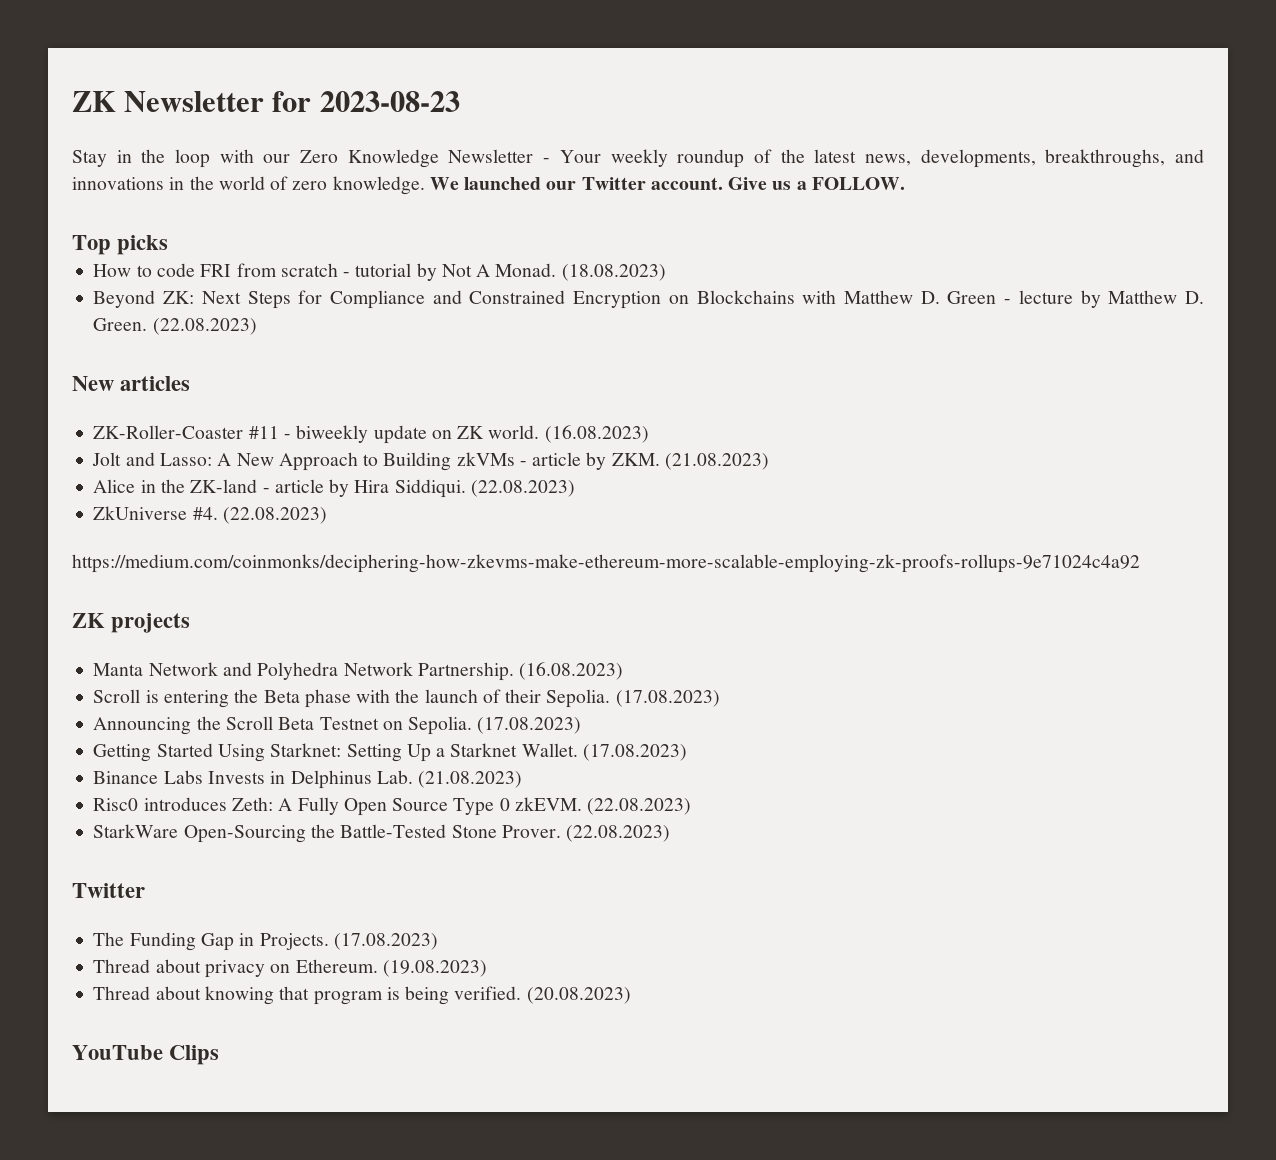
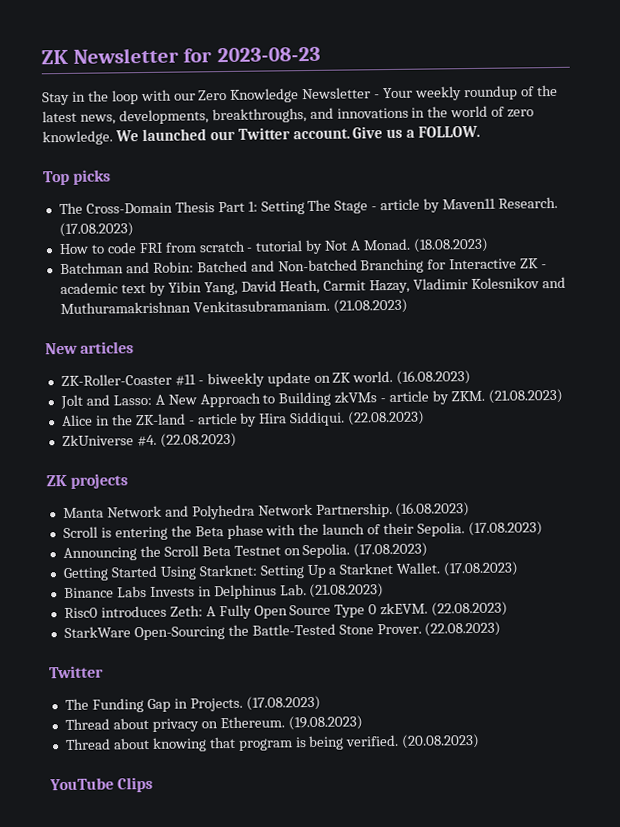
+ The Cross-Domain Thesis Part 1: Setting The Stage - article by Maven11 Research. (17.08.2023)
- Beyond ZK: Next Steps for Compliance and Constrained Encryption on Blockchains with Matthew D. Green - lecture by Matthew D. Green. (22.08.2023)
+ Batchman and Robin: Batched and Non-batched Branching for Interactive ZK - academic text by Yibin Yang, David Heath, Carmit Hazay, Vladimir Kolesnikov and Muthuramakrishnan Venkitasubramaniam. (21.08.2023)
- https://medium.com/coinmonks/deciphering-how-zkevms-make-ethereum-more-scalable-employing-zk-proofs-rollups-9e71024c4a92

